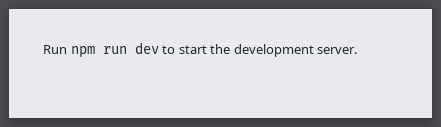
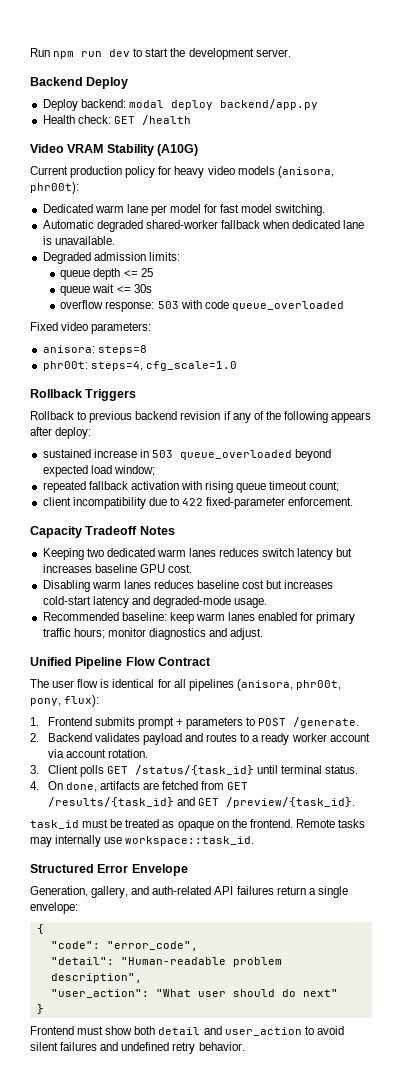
+ Backend Deploy
+ Deploy backend: modal deploy backend/app.py
+ Health check: GET /health
+ Video VRAM Stability (A10G)
+ Current production policy for heavy video models (anisora, phr00t):
+ Dedicated warm lane per model for fast model switching.
+ Automatic degraded shared-worker fallback when dedicated lane is unavailable.
+ Degraded admission limits:
+ queue depth <= 25
+ queue wait <= 30s
+ overflow response: 503 with code queue_overloaded
+ Fixed video parameters:
+ anisora: steps=8
+ phr00t: steps=4, cfg_scale=1.0
+ Rollback Triggers
+ Rollback to previous backend revision if any of the following appears after deploy:
+ sustained increase in 503 queue_overloaded beyond expected load window;
+ repeated fallback activation with rising queue timeout count;
+ client incompatibility due to 422 fixed-parameter enforcement.
+ Capacity Tradeoff Notes
+ Keeping two dedicated warm lanes reduces switch latency but increases baseline GPU cost.
+ Disabling warm lanes reduces baseline cost but increases cold-start latency and degraded-mode usage.
+ Recommended baseline: keep warm lanes enabled for primary traffic hours; monitor diagnostics and adjust.
+ Unified Pipeline Flow Contract
+ The user flow is identical for all pipelines (anisora, phr00t, pony, flux):
+ 1. Frontend submits prompt + parameters to POST /generate.
+ 2. Backend validates payload and routes to a ready worker account via account rotation.
+ 3. Client polls GET /status/{task_id} until terminal status.
+ 4. On done, artifacts are fetched from GET /results/{task_id} and GET /preview/{task_id}.
+ task_id must be treated as opaque on the frontend. Remote tasks may internally use workspace::task_id.
+ Structured Error Envelope
+ Generation, gallery, and auth-related API failures return a single envelope:
+ {
+ "code": "error_code",
+ "detail": "Human-readable problem description",
+ "user_action": "What user should do next"
+ }
+ Frontend must show both detail and user_action to avoid silent failures and undefined retry behavior.

